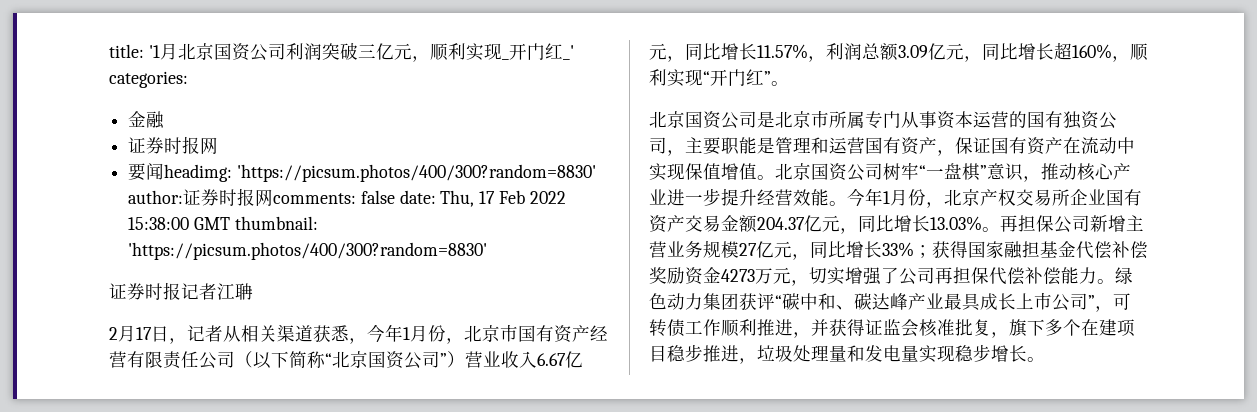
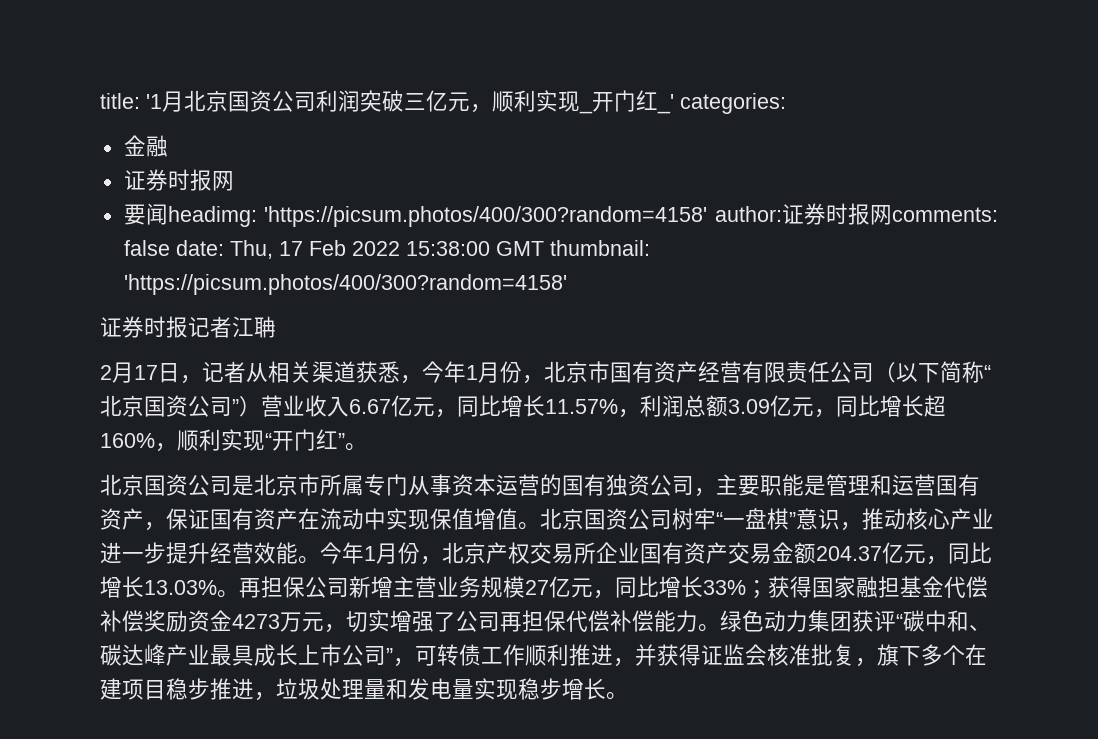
- 要闻headimg: 'https://picsum.photos/400/300?random=8830' author:证券时报网comments: false date: Thu, 17 Feb 2022 15:38:00 GMT thumbnail: 'https://picsum.photos/400/300?random=8830'
+ 要闻headimg: 'https://picsum.photos/400/300?random=4158' author:证券时报网comments: false date: Thu, 17 Feb 2022 15:38:00 GMT thumbnail: 'https://picsum.photos/400/300?random=4158'

